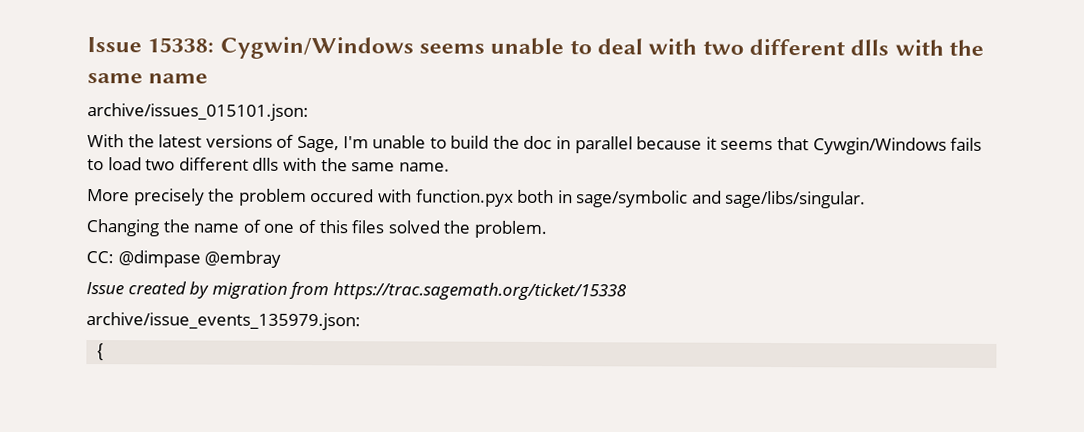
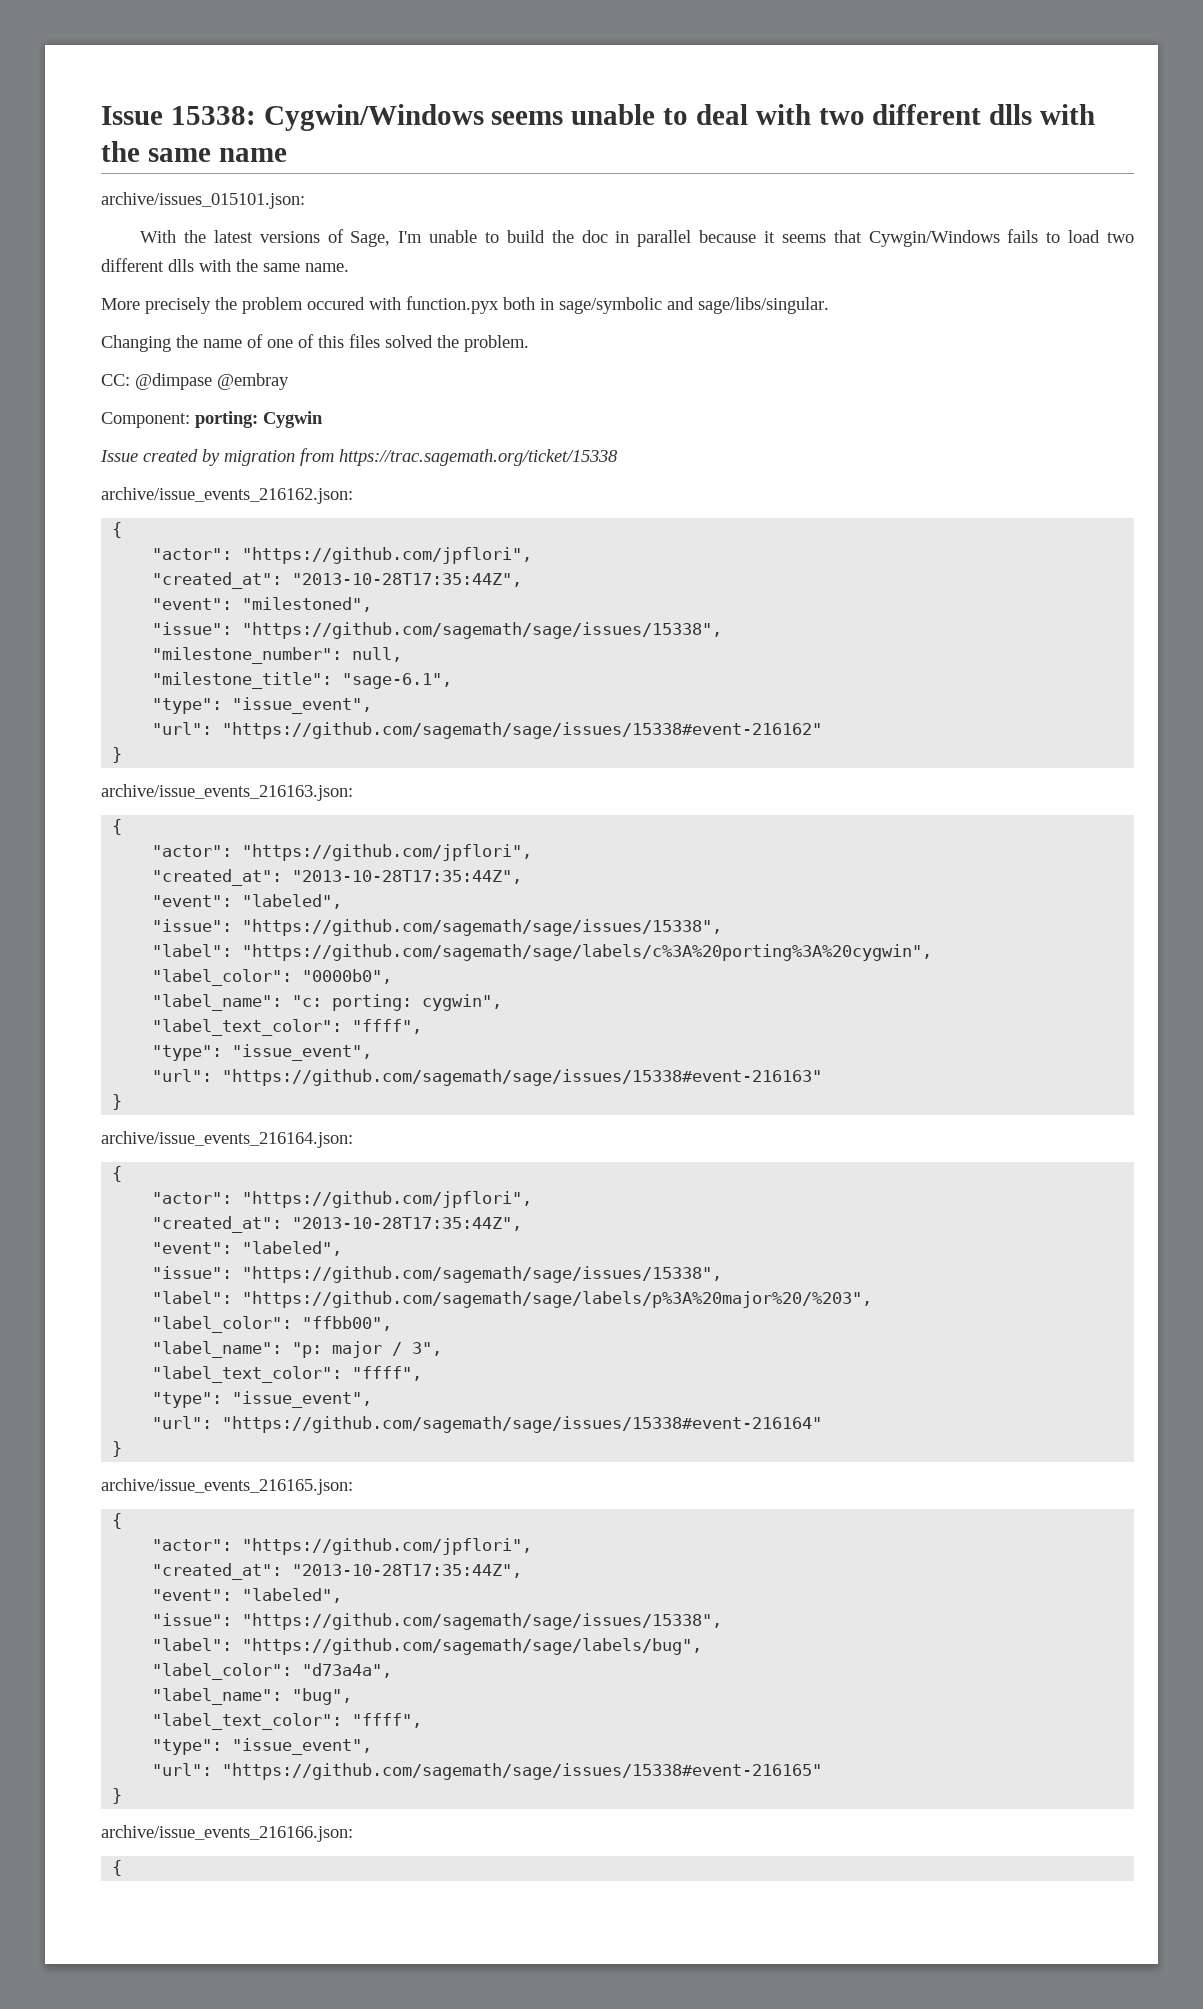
+ Component: porting: Cygwin
- archive/issue_events_135979.json:
+ archive/issue_events_216162.json:
+ {
+ "actor": "https://github.com/jpflori",
+ "created_at": "2013-10-28T17:35:44Z",
+ "event": "milestoned",
+ "issue": "https://github.com/sagemath/sage/issues/15338",
+ "milestone_number": null,
+ "milestone_title": "sage-6.1",
+ "type": "issue_event",
+ "url": "https://github.com/sagemath/sage/issues/15338#event-216162"
+ }
+ archive/issue_events_216163.json:
+ {
+ "actor": "https://github.com/jpflori",
+ "created_at": "2013-10-28T17:35:44Z",
+ "event": "labeled",
+ "issue": "https://github.com/sagemath/sage/issues/15338",
+ "label": "https://github.com/sagemath/sage/labels/c%3A%20porting%3A%20cygwin",
+ "label_color": "0000b0",
+ "label_name": "c: porting: cygwin",
+ "label_text_color": "ffff",
+ "type": "issue_event",
+ "url": "https://github.com/sagemath/sage/issues/15338#event-216163"
+ }
+ archive/issue_events_216164.json:
+ {
+ "actor": "https://github.com/jpflori",
+ "created_at": "2013-10-28T17:35:44Z",
+ "event": "labeled",
+ "issue": "https://github.com/sagemath/sage/issues/15338",
+ "label": "https://github.com/sagemath/sage/labels/p%3A%20major%20/%203",
+ "label_color": "ffbb00",
+ "label_name": "p: major / 3",
+ "label_text_color": "ffff",
+ "type": "issue_event",
+ "url": "https://github.com/sagemath/sage/issues/15338#event-216164"
+ }
+ archive/issue_events_216165.json:
+ {
+ "actor": "https://github.com/jpflori",
+ "created_at": "2013-10-28T17:35:44Z",
+ "event": "labeled",
+ "issue": "https://github.com/sagemath/sage/issues/15338",
+ "label": "https://github.com/sagemath/sage/labels/bug",
+ "label_color": "d73a4a",
+ "label_name": "bug",
+ "label_text_color": "ffff",
+ "type": "issue_event",
+ "url": "https://github.com/sagemath/sage/issues/15338#event-216165"
+ }
+ archive/issue_events_216166.json:

